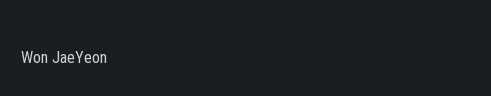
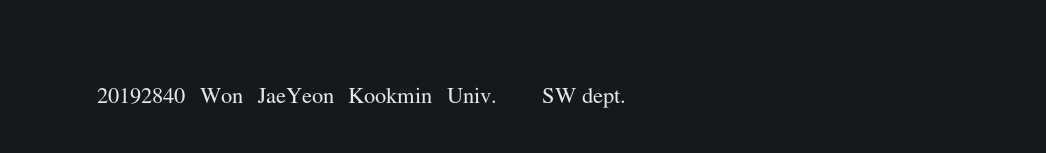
- Won JaeYeon
+ 20192840 Won JaeYeon Kookmin Univ. SW dept.

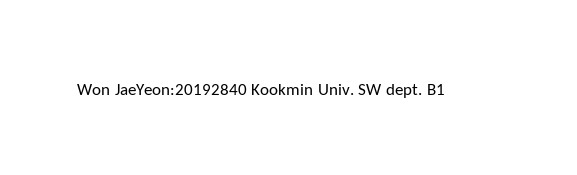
- 20192840 Won JaeYeon Kookmin Univ.
+ Won JaeYeon:20192840 Kookmin Univ.
+ B1

